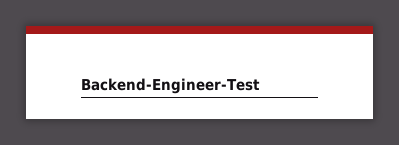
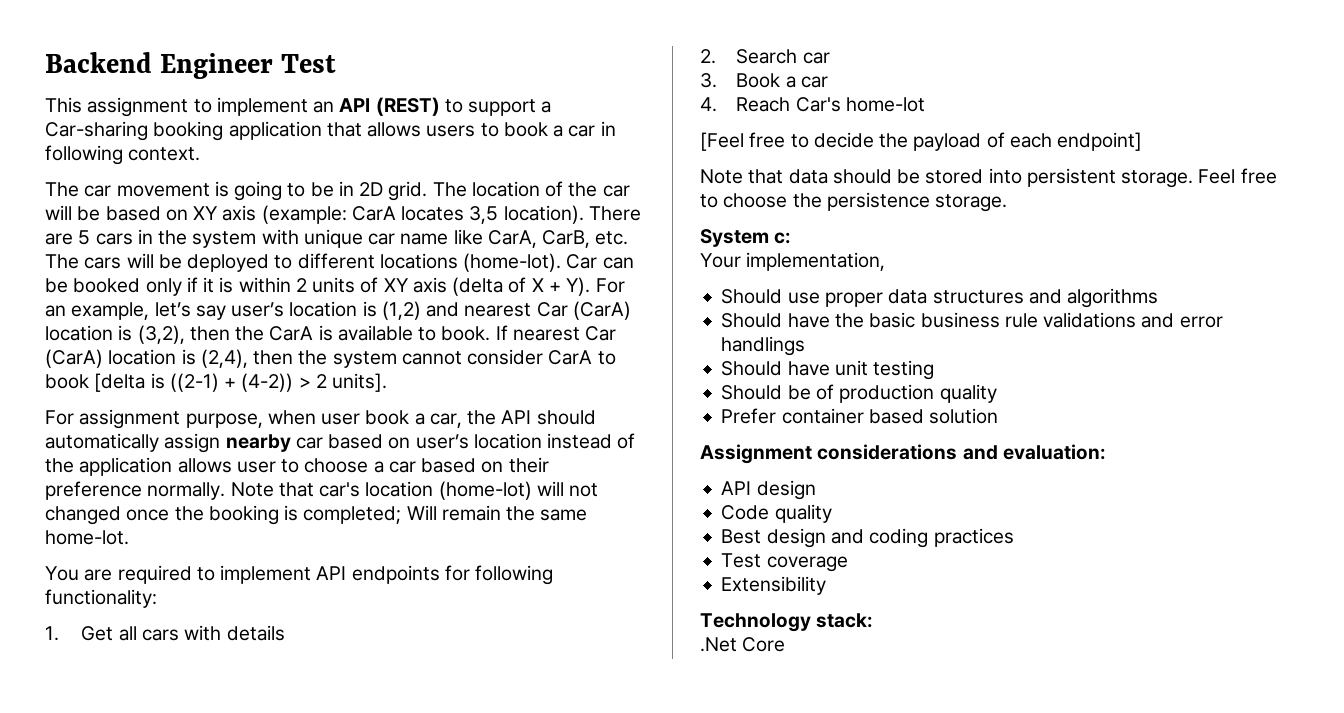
- Backend-Engineer-Test
+ Backend Engineer Test
+ This assignment to implement an API (REST) to support a Car-sharing booking application that allows users to book a car in following context.
+ The car movement is going to be in 2D grid. The location of the car will be based on XY axis (example: CarA locates 3,5 location). There are 5 cars in the system with unique car name like CarA, CarB, etc. The cars will be deployed to different locations (home-lot). Car can be booked only if it is within 2 units of XY axis (delta of X + Y). For an example, let’s say user’s location is (1,2) and nearest Car (CarA) location is (3,2), then the CarA is available to book. If nearest Car (CarA) location is (2,4), then the system cannot consider CarA to book [delta is ((2-1) + (4-2)) > 2 units].
+ For assignment purpose, when user book a car, the API should automatically assign nearby car based on user’s location instead of the application allows user to choose a car based on their preference normally. Note that car's location (home-lot) will not changed once the booking is completed; Will remain the same home-lot.
+ You are required to implement API endpoints for following functionality:
+ 1. Get all cars with details
+ 2. Search car
+ 3. Book a car
+ 4. Reach Car's home-lot
+ [Feel free to decide the payload of each endpoint]
+ Note that data should be stored into persistent storage. Feel free to choose the persistence storage.
+ System c:
+ Your implementation,
+ Should use proper data structures and algorithms
+ Should have the basic business rule validations and error handlings
+ Should have unit testing
+ Should be of production quality
+ Prefer container based solution
+ Assignment considerations and evaluation:
+ API design
+ Code quality
+ Best design and coding practices
+ Test coverage
+ Extensibility
+ Technology stack:
+ .Net Core

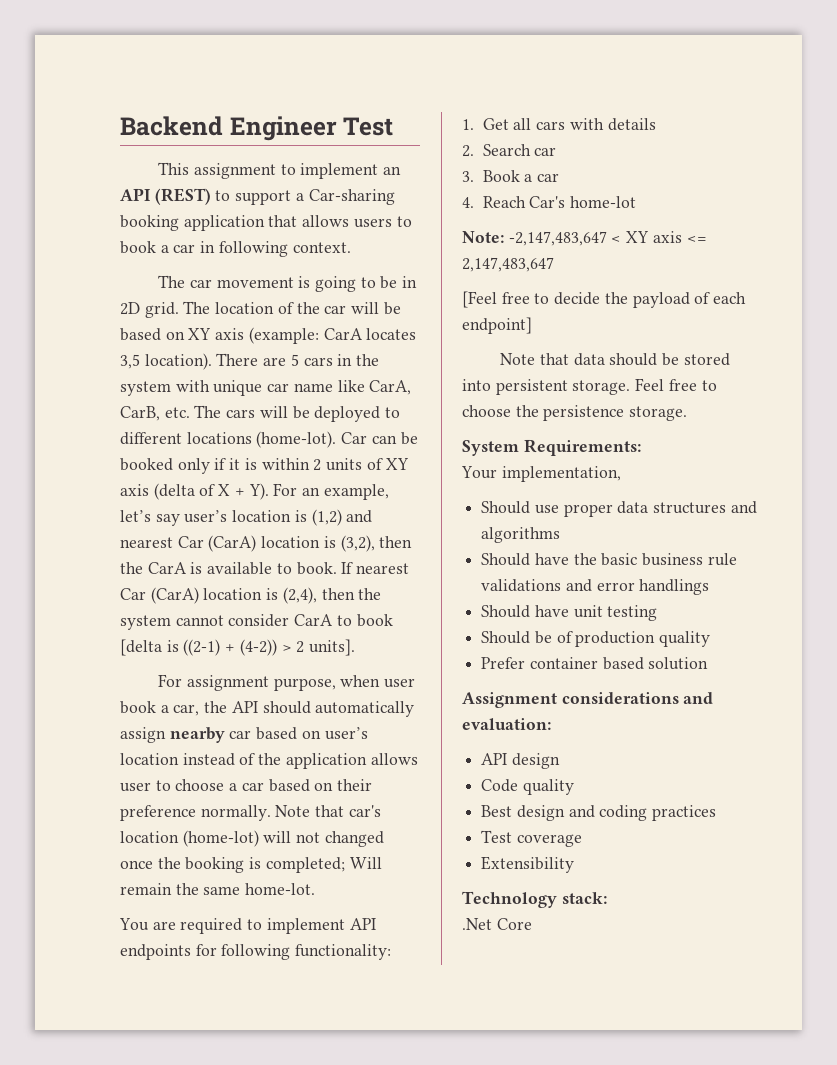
+ Note: -2,147,483,647 < XY axis <= 2,147,483,647
- System c:
+ System Requirements:

